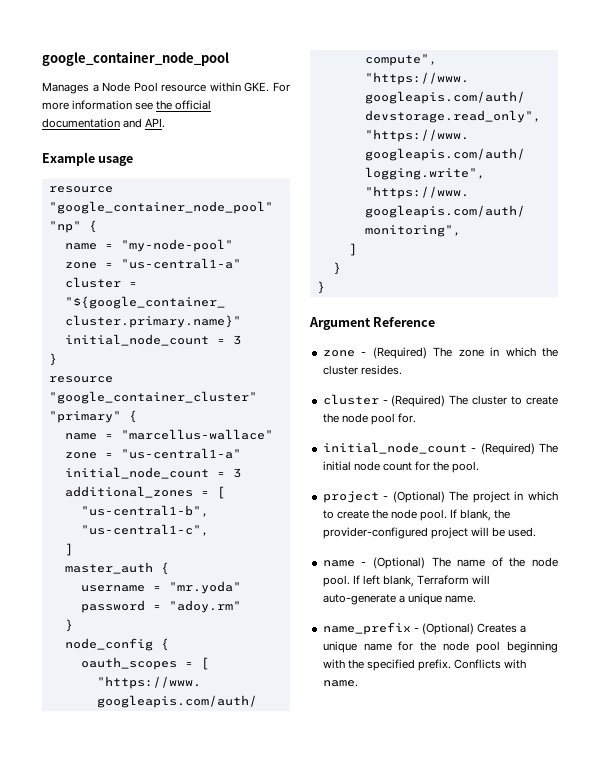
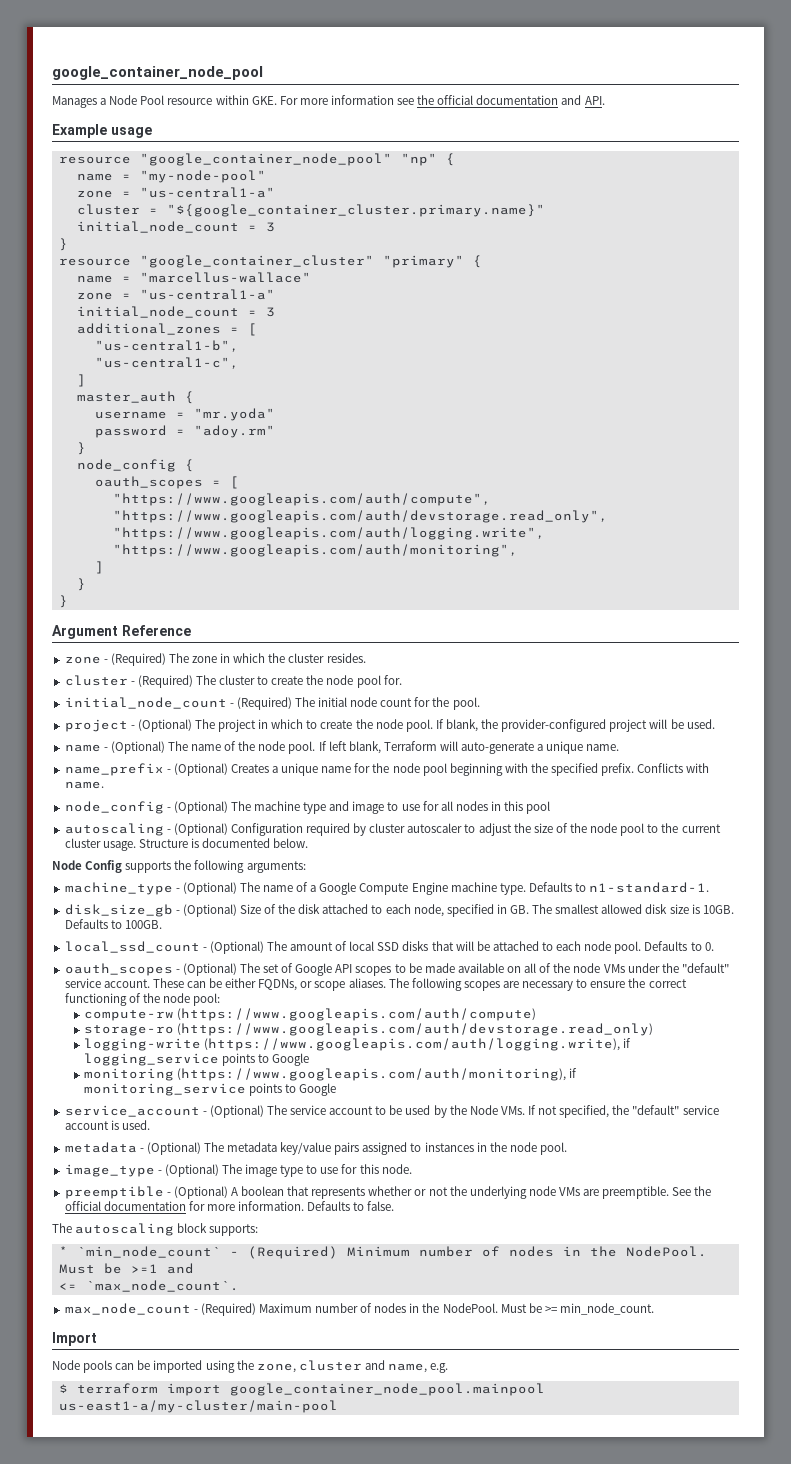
+ node_config - (Optional) The machine type and image to use for all nodes in this pool
+ autoscaling - (Optional) Configuration required by cluster autoscaler to adjust the size of the node pool to the current cluster usage. Structure is documented below.
+ Node Config supports the following arguments:
+ machine_type - (Optional) The name of a Google Compute Engine machine type. Defaults to n1-standard-1.
+ disk_size_gb - (Optional) Size of the disk attached to each node, specified in GB. The smallest allowed disk size is 10GB. Defaults to 100GB.
+ local_ssd_count - (Optional) The amount of local SSD disks that will be attached to each node pool. Defaults to 0.
+ oauth_scopes - (Optional) The set of Google API scopes to be made available on all of the node VMs under the "default" service account. These can be either FQDNs, or scope aliases. The following scopes are necessary to ensure the correct functioning of the node pool:
+ compute-rw (https://www.googleapis.com/auth/compute)
+ storage-ro (https://www.googleapis.com/auth/devstorage.read_only)
+ logging-write (https://www.googleapis.com/auth/logging.write), if logging_service points to Google
+ monitoring (https://www.googleapis.com/auth/monitoring), if monitoring_service points to Google
+ service_account - (Optional) The service account to be used by the Node VMs. If not specified, the "default" service account is used.
+ metadata - (Optional) The metadata key/value pairs assigned to instances in the node pool.
+ image_type - (Optional) The image type to use for this node.
+ preemptible - (Optional) A boolean that represents whether or not the underlying node VMs are preemptible. See the official documentation for more information. Defaults to false.
+ The autoscaling block supports:
+ * `min_node_count` - (Required) Minimum number of nodes in the NodePool. Must be >=1 and
+ <= `max_node_count`.
+ max_node_count - (Required) Maximum number of nodes in the NodePool. Must be >= min_node_count.
+ Import
+ Node pools can be imported using the zone, cluster and name, e.g.
+ $ terraform import google_container_node_pool.mainpool us-east1-a/my-cluster/main-pool

